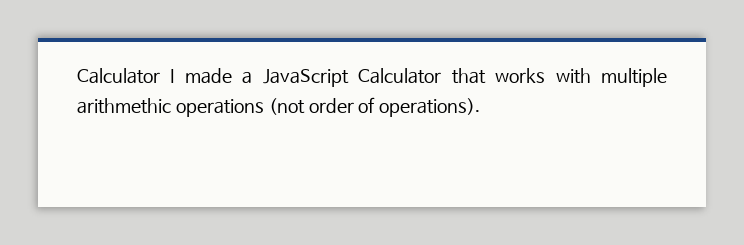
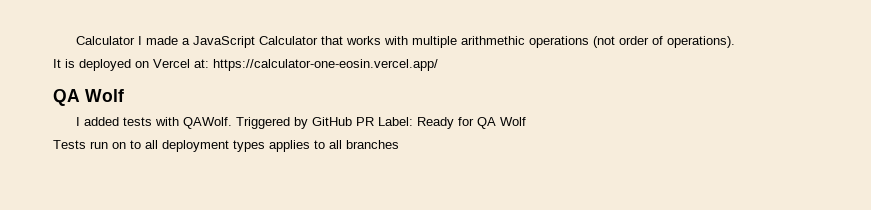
+ It is deployed on Vercel at: https://calculator-one-eosin.vercel.app/
+ QA Wolf
+ I added tests with QAWolf. Triggered by GitHub PR Label: Ready for QA Wolf
+ Tests run on to all deployment types applies to all branches

